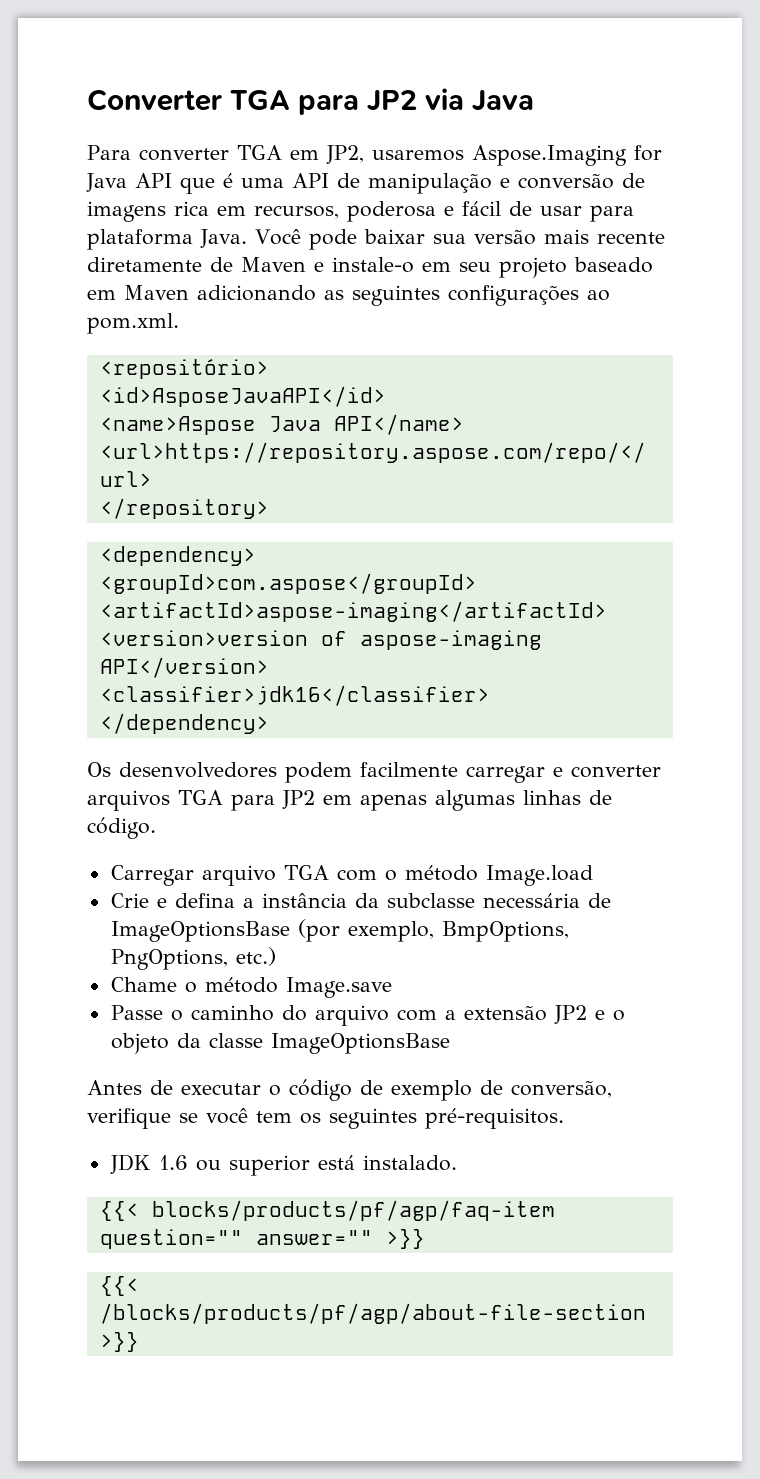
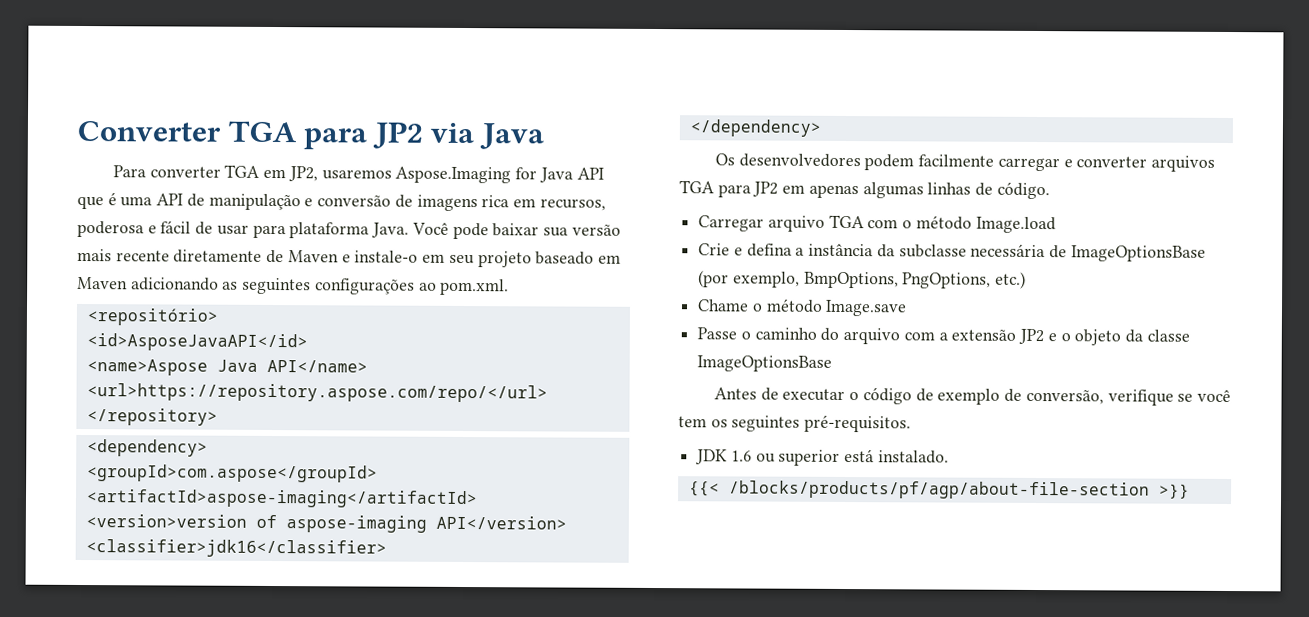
- {{< blocks/products/pf/agp/faq-item question="" answer="" >}}

